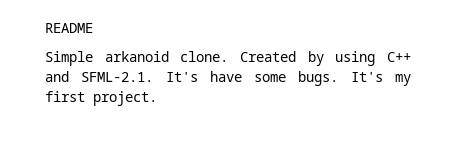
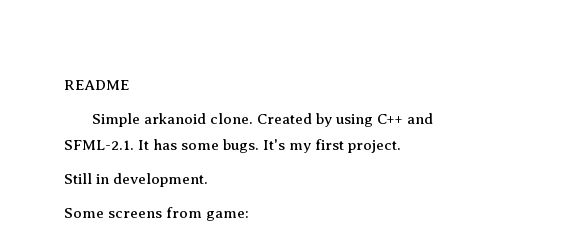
- Created by using C++ and SFML-2.1. It's have some bugs.
+ Created by using C++ and SFML-2.1. It has some bugs.
+ Still in development.
+ Some screens from game:

